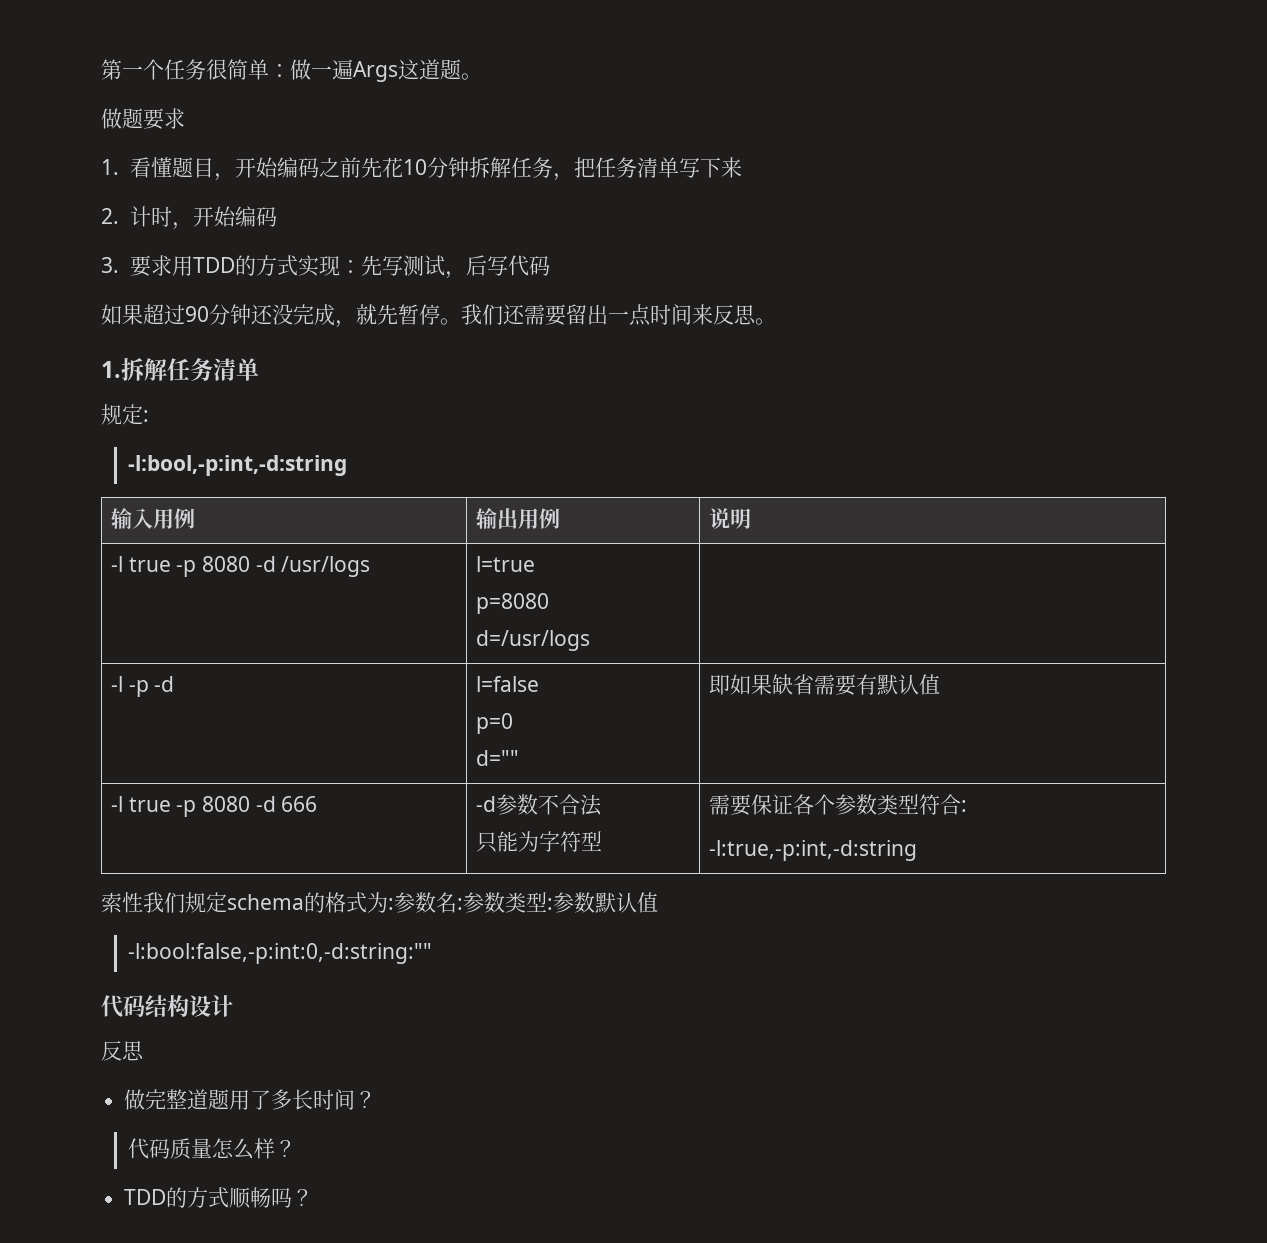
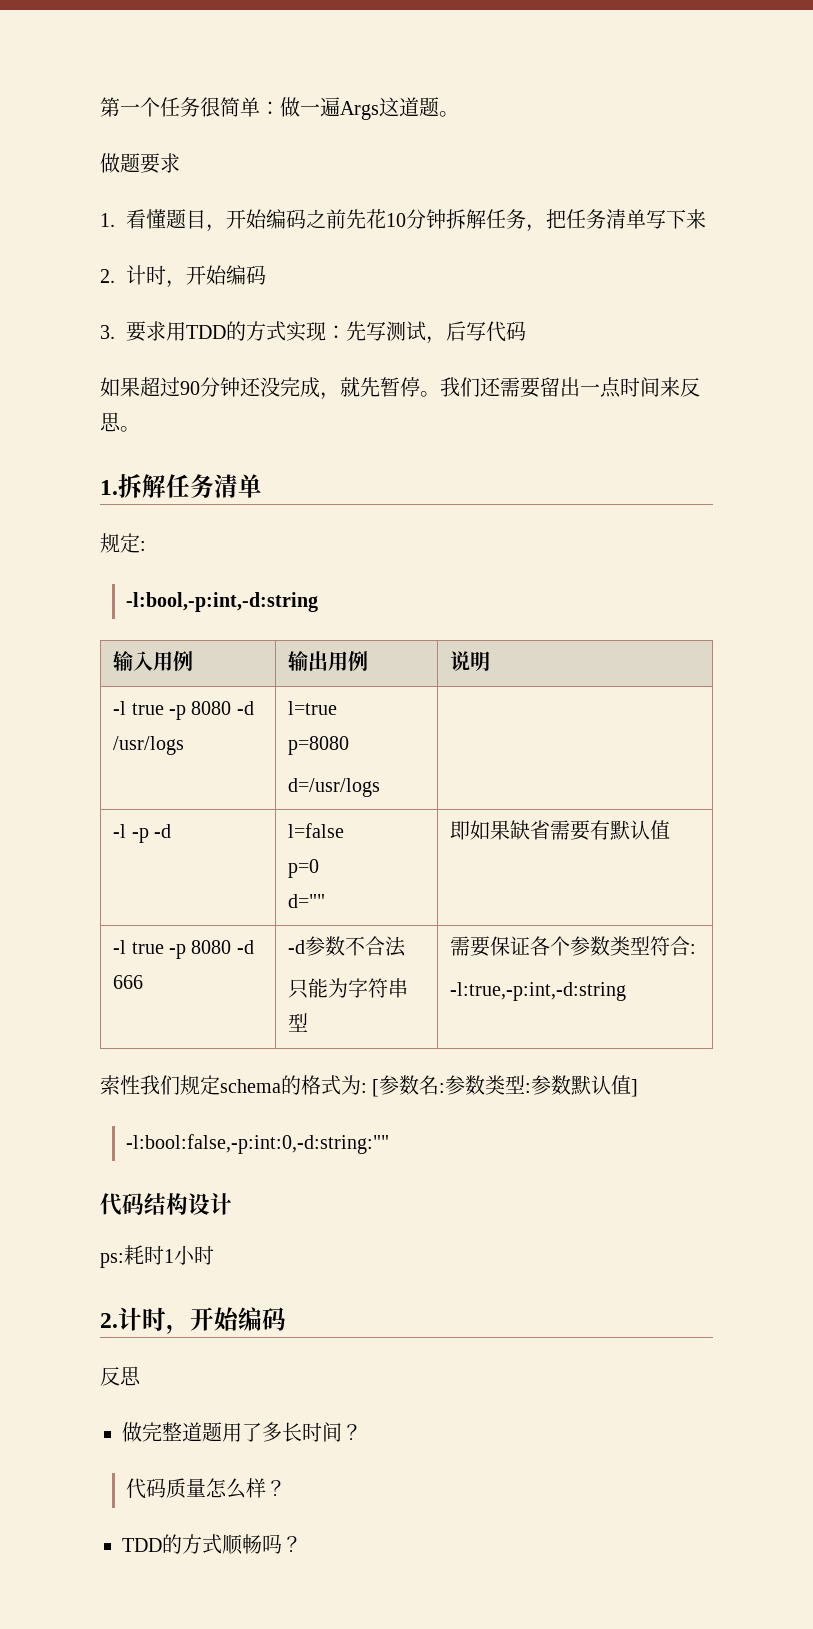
  -l true -p 8080 -d 666 | -d参数不合法
- 只能为字符型 | 需要保证各个参数类型符合:
+ 只能为字符串型 | 需要保证各个参数类型符合:
- 索性我们规定schema的格式为:参数名:参数类型:参数默认值
+ 索性我们规定schema的格式为: [参数名:参数类型:参数默认值]
+ ps:耗时1小时
+ 2.计时，开始编码

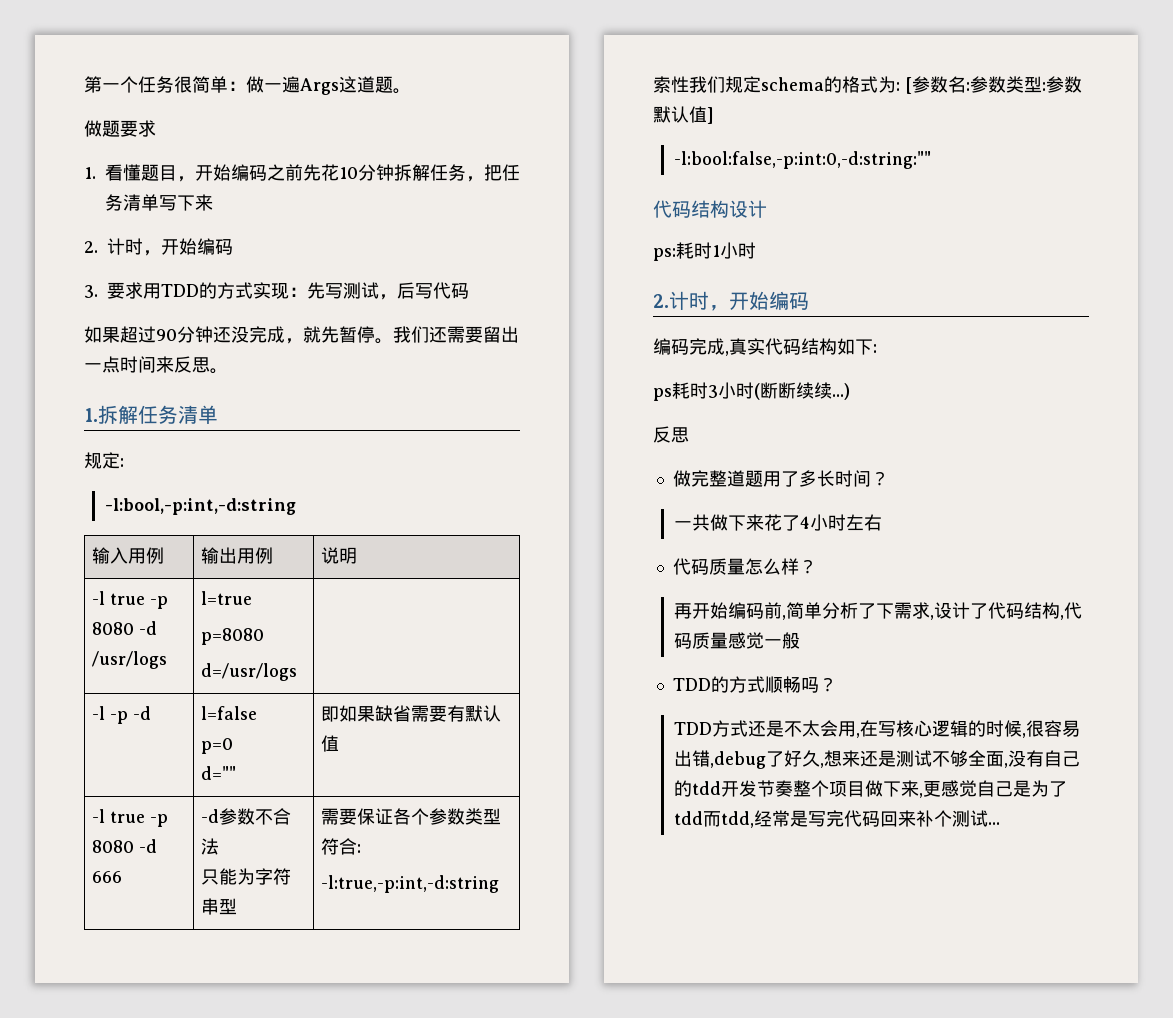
+ 编码完成,真实代码结构如下:
+ ps耗时3小时(断断续续...)
+ 一共做下来花了4小时左右
  代码质量怎么样？
+ 再开始编码前,简单分析了下需求,设计了代码结构,代码质量感觉一般
+ TDD方式还是不太会用,在写核心逻辑的时候,很容易出错,debug了好久,想来还是测试不够全面,没有自己的tdd开发节奏整个项目做下来,更感觉自己是为了tdd而tdd,经常是写完代码回来补个测试...

